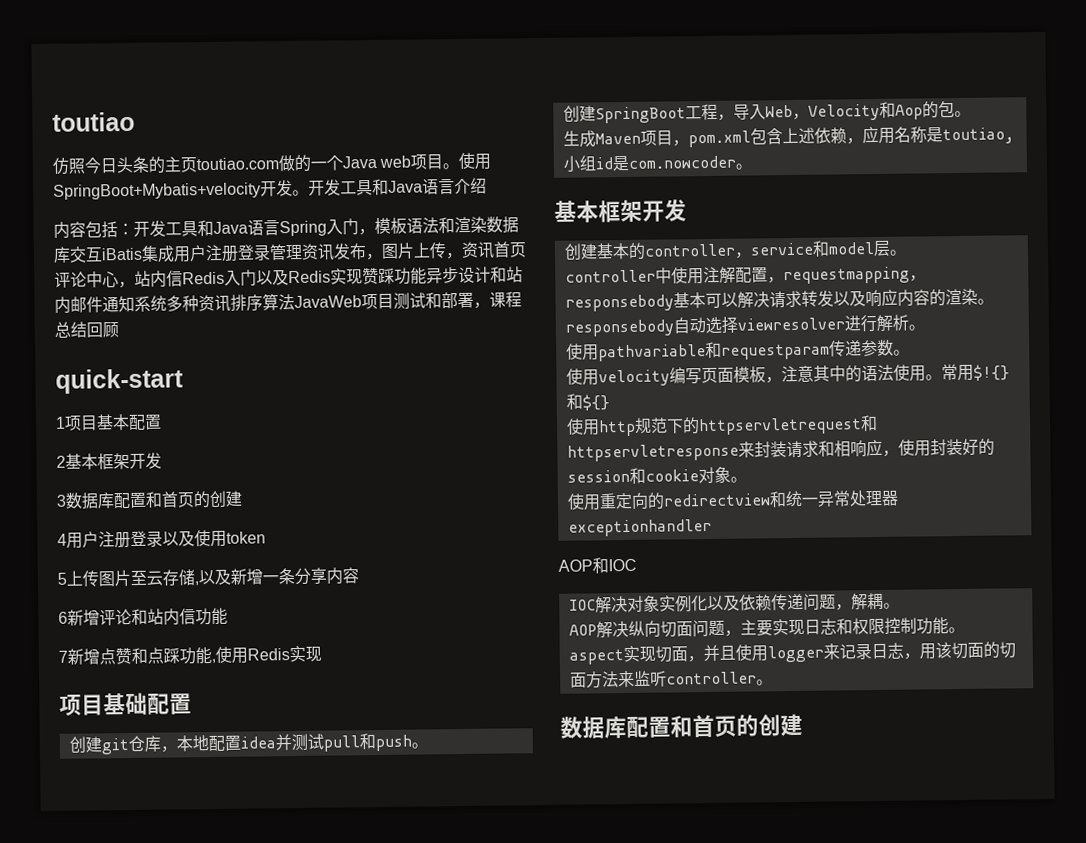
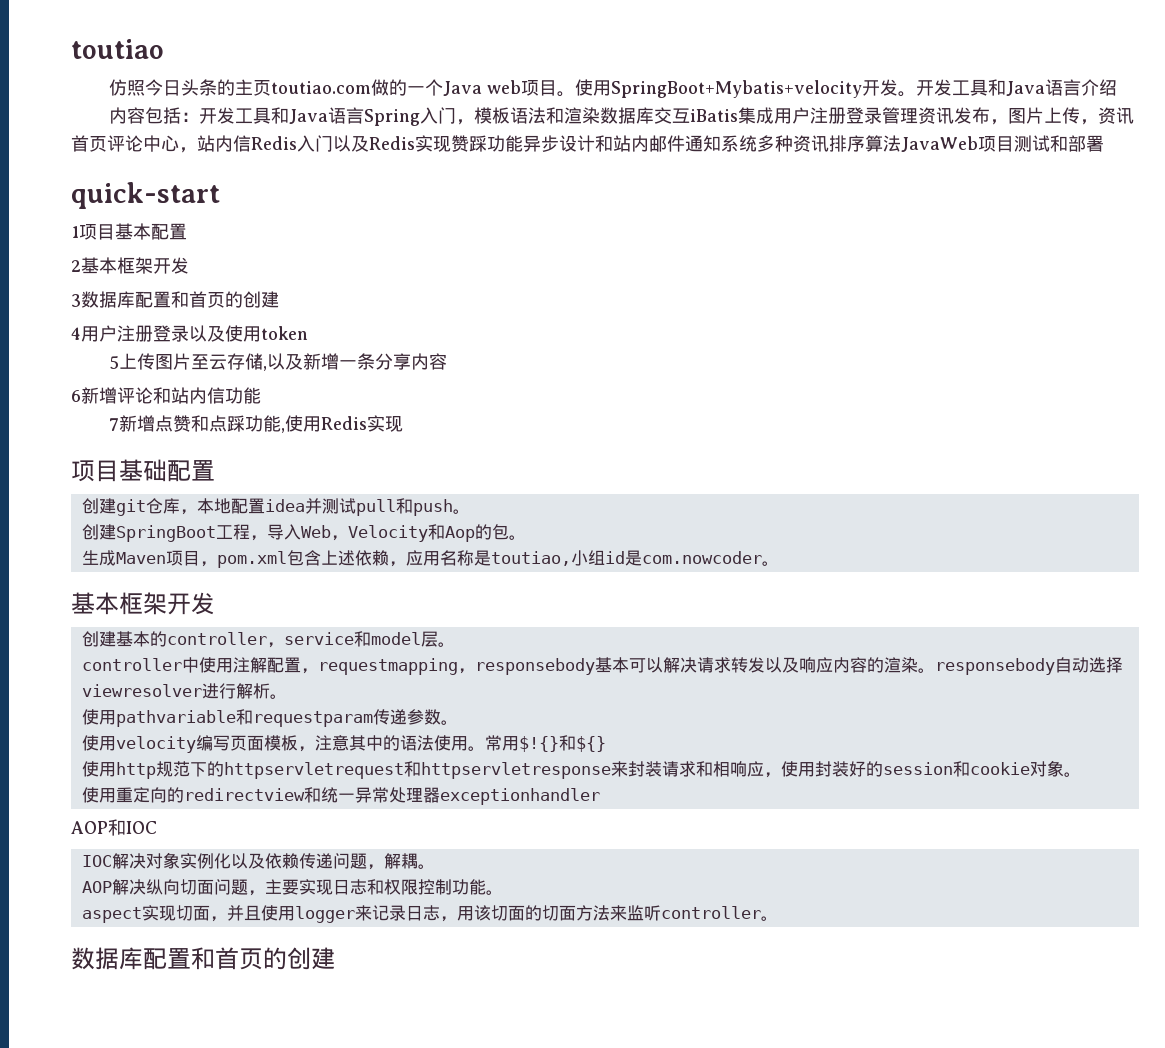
- 内容包括：开发工具和Java语言Spring入门，模板语法和渲染数据库交互iBatis集成用户注册登录管理资讯发布，图片上传，资讯首页评论中心，站内信Redis入门以及Redis实现赞踩功能异步设计和站内邮件通知系统多种资讯排序算法JavaWeb项目测试和部署，课程总结回顾
+ 内容包括：开发工具和Java语言Spring入门，模板语法和渲染数据库交互iBatis集成用户注册登录管理资讯发布，图片上传，资讯首页评论中心，站内信Redis入门以及Redis实现赞踩功能异步设计和站内邮件通知系统多种资讯排序算法JavaWeb项目测试和部署

